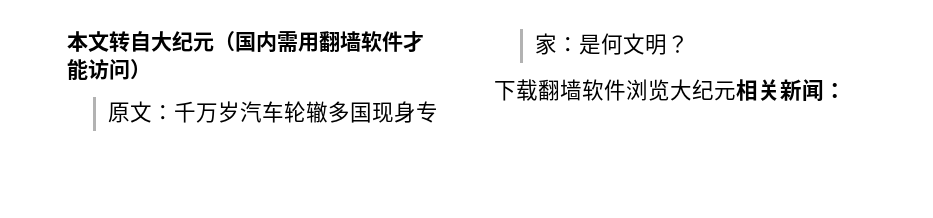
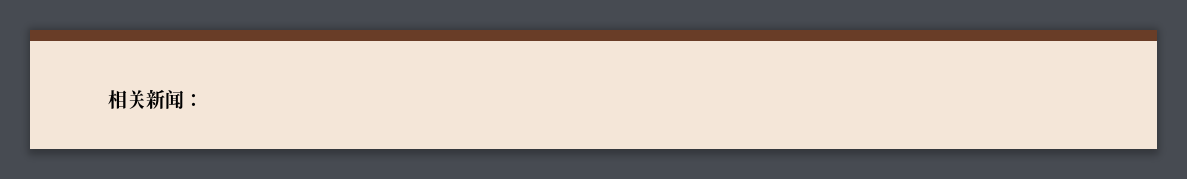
- 本文转自大纪元（国内需用翻墙软件才能访问）
- 原文：千万岁汽车轮辙多国现身专家：是何文明？
- 下载翻墙软件浏览大纪元相关新闻：
+ 相关新闻：

